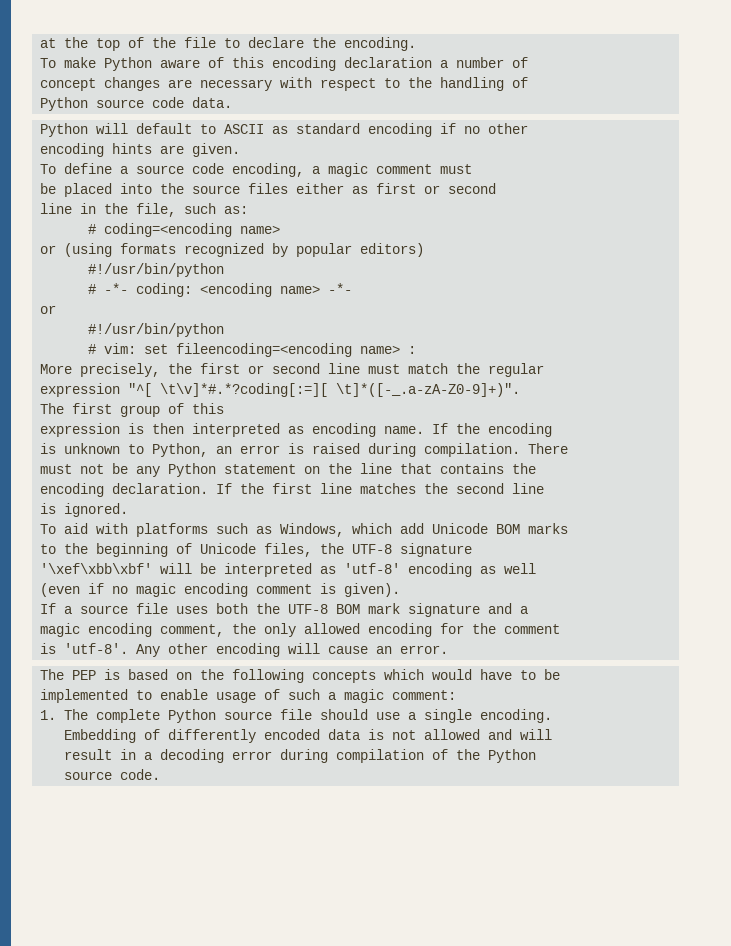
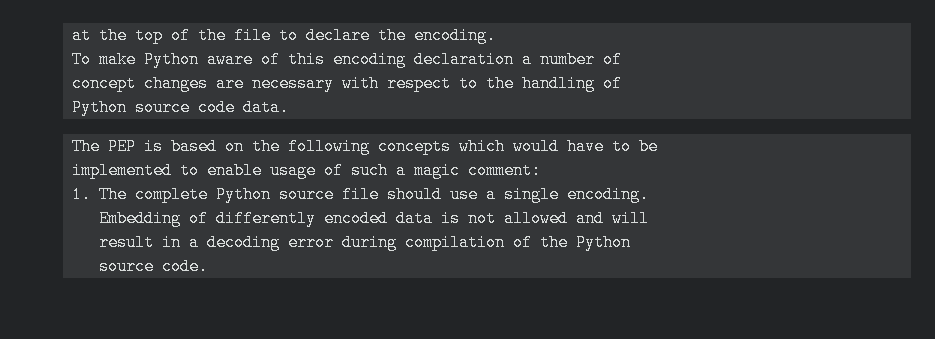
- Python will default to ASCII as standard encoding if no other
- encoding hints are given.
- To define a source code encoding, a magic comment must
- be placed into the source files either as first or second
- line in the file, such as:
- # coding=<encoding name>
- or (using formats recognized by popular editors)
- #!/usr/bin/python
- # -*- coding: <encoding name> -*-
- or
- #!/usr/bin/python
- # vim: set fileencoding=<encoding name> :
- More precisely, the first or second line must match the regular
- expression "^[ \t\v]*#.*?coding[:=][ \t]*([-_.a-zA-Z0-9]+)".
- The first group of this
- expression is then interpreted as encoding name. If the encoding
- is unknown to Python, an error is raised during compilation. There
- must not be any Python statement on the line that contains the
- encoding declaration. If the first line matches the second line
- is ignored.
- To aid with platforms such as Windows, which add Unicode BOM marks
- to the beginning of Unicode files, the UTF-8 signature
- '\xef\xbb\xbf' will be interpreted as 'utf-8' encoding as well
- (even if no magic encoding comment is given).
- If a source file uses both the UTF-8 BOM mark signature and a
- magic encoding comment, the only allowed encoding for the comment
- is 'utf-8'. Any other encoding will cause an error.

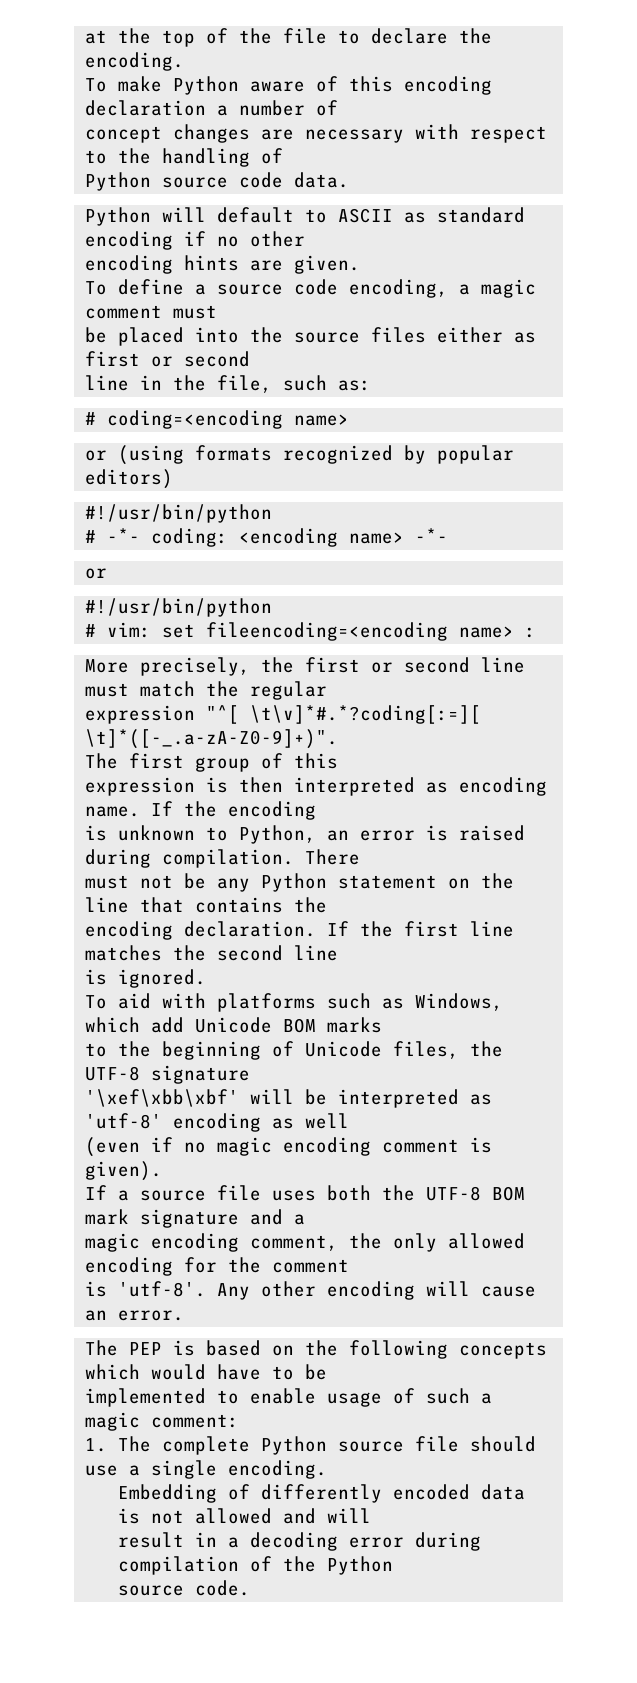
+ Python will default to ASCII as standard encoding if no other
+ encoding hints are given.
+ To define a source code encoding, a magic comment must
+ be placed into the source files either as first or second
+ line in the file, such as:
+ # coding=<encoding name>
+ or (using formats recognized by popular editors)
+ #!/usr/bin/python
+ # -*- coding: <encoding name> -*-
+ or
+ #!/usr/bin/python
+ # vim: set fileencoding=<encoding name> :
+ More precisely, the first or second line must match the regular
+ expression "^[ \t\v]*#.*?coding[:=][ \t]*([-_.a-zA-Z0-9]+)".
+ The first group of this
+ expression is then interpreted as encoding name. If the encoding
+ is unknown to Python, an error is raised during compilation. There
+ must not be any Python statement on the line that contains the
+ encoding declaration. If the first line matches the second line
+ is ignored.
+ To aid with platforms such as Windows, which add Unicode BOM marks
+ to the beginning of Unicode files, the UTF-8 signature
+ '\xef\xbb\xbf' will be interpreted as 'utf-8' encoding as well
+ (even if no magic encoding comment is given).
+ If a source file uses both the UTF-8 BOM mark signature and a
+ magic encoding comment, the only allowed encoding for the comment
+ is 'utf-8'. Any other encoding will cause an error.

